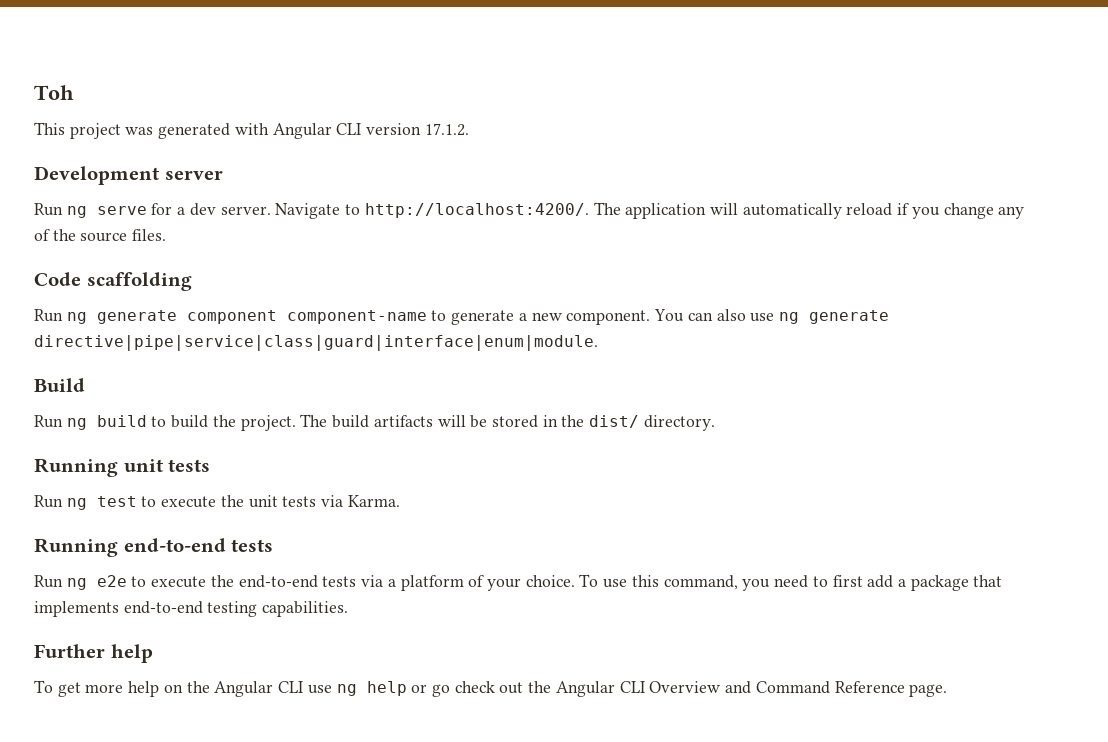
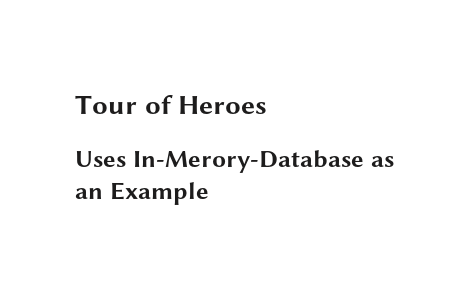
- Toh
- This project was generated with Angular CLI version 17.1.2.
- Development server
- Run ng serve for a dev server. Navigate to http://localhost:4200/. The application will automatically reload if you change any of the source files.
- Code scaffolding
- Run ng generate component component-name to generate a new component. You can also use ng generate directive|pipe|service|class|guard|interface|enum|module.
- Build
- Run ng build to build the project. The build artifacts will be stored in the dist/ directory.
- Running unit tests
- Run ng test to execute the unit tests via Karma.
- Running end-to-end tests
- Run ng e2e to execute the end-to-end tests via a platform of your choice. To use this command, you need to first add a package that implements end-to-end testing capabilities.
- Further help
- To get more help on the Angular CLI use ng help or go check out the Angular CLI Overview and Command Reference page.
+ Tour of Heroes
+ Uses In-Merory-Database as an Example

